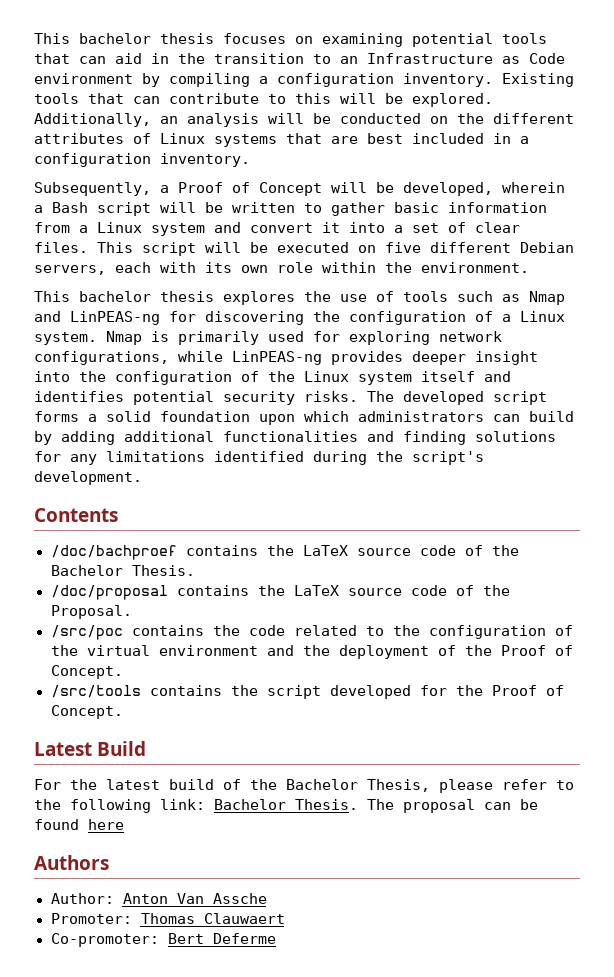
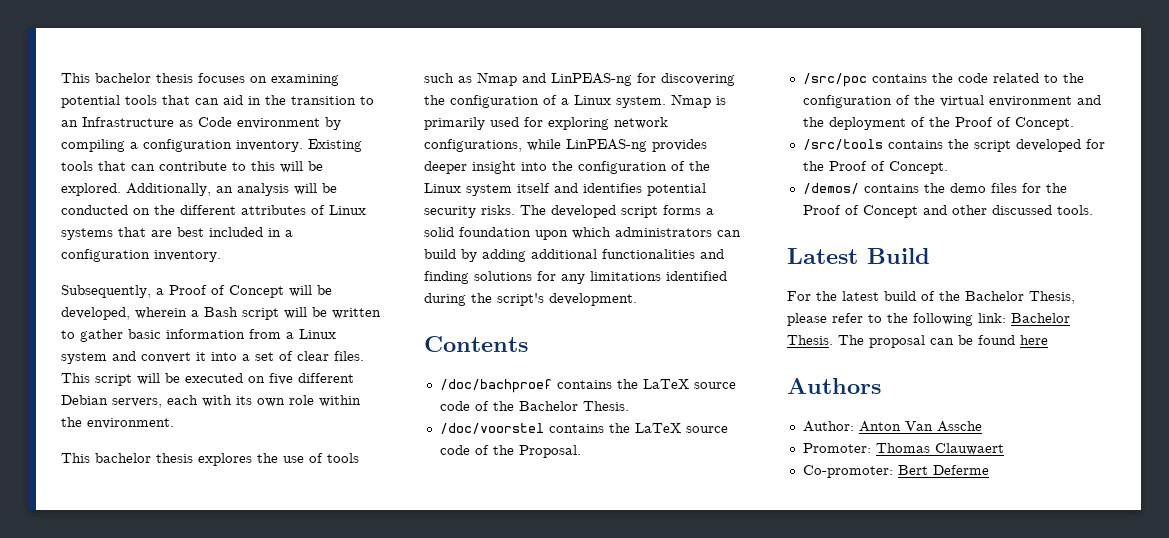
- /doc/proposal contains the LaTeX source code of the Proposal.
+ /doc/voorstel contains the LaTeX source code of the Proposal.
+ /demos/ contains the demo files for the Proof of Concept and other discussed tools.

